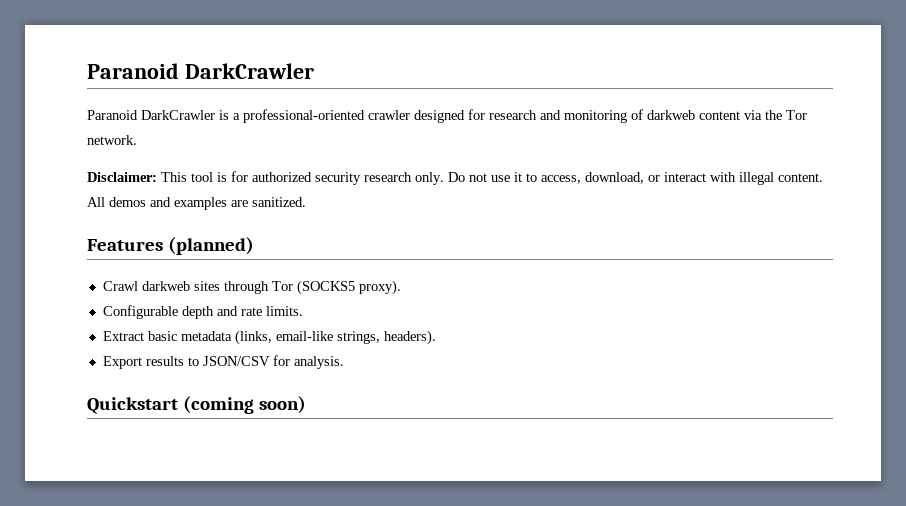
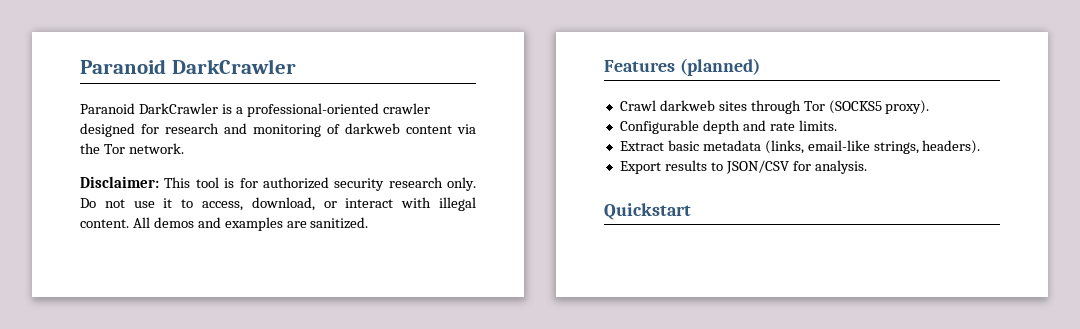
- Quickstart (coming soon)
+ Quickstart

